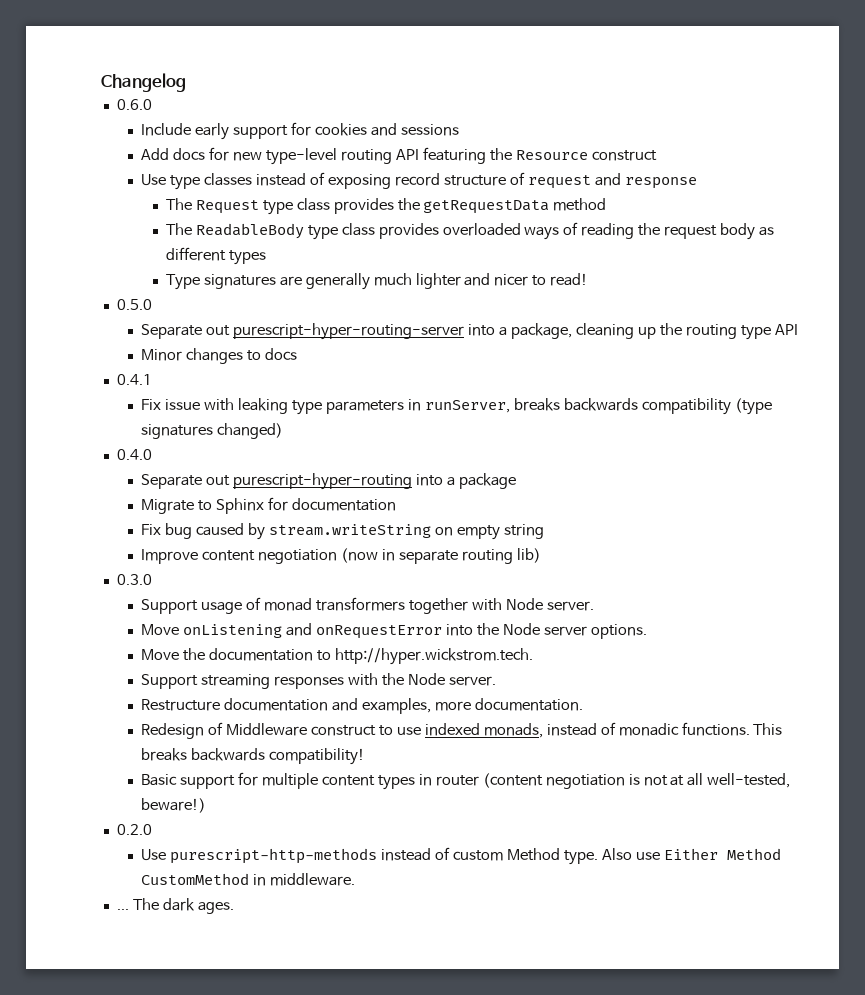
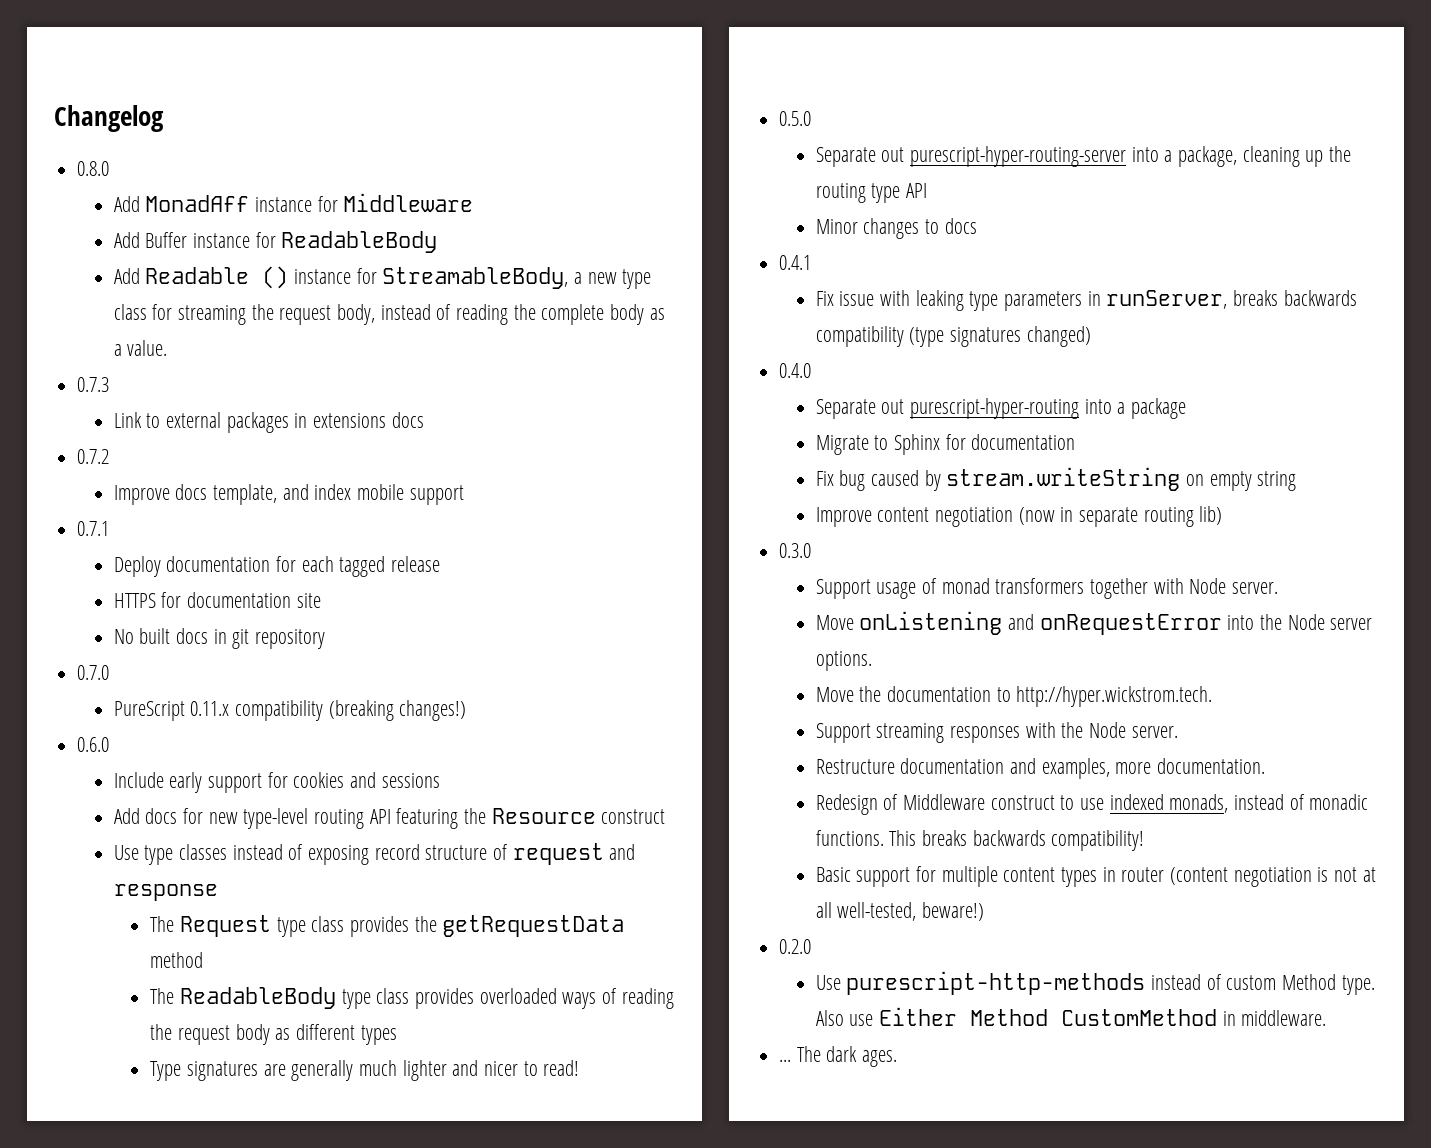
+ 0.8.0
+ Add MonadAff instance for Middleware
+ Add Buffer instance for ReadableBody
+ Add Readable () instance for StreamableBody, a new type class for streaming the request body, instead of reading the complete body as a value.
+ 0.7.3
+ Link to external packages in extensions docs
+ 0.7.2
+ Improve docs template, and index mobile support
+ 0.7.1
+ Deploy documentation for each tagged release
+ HTTPS for documentation site
+ No built docs in git repository
+ 0.7.0
+ PureScript 0.11.x compatibility (breaking changes!)

